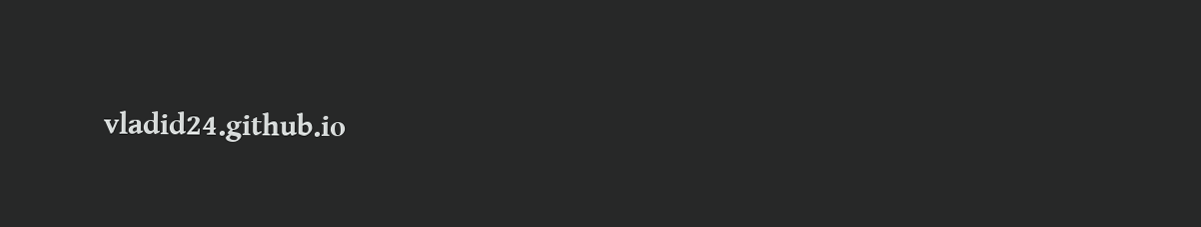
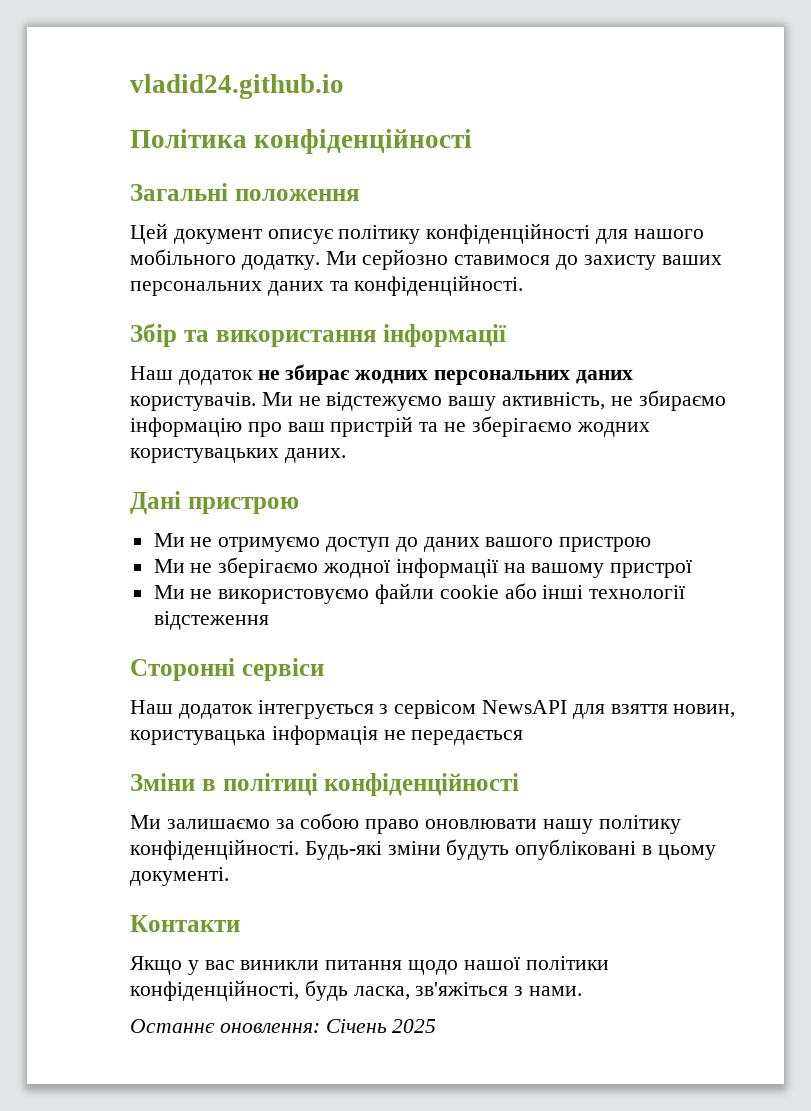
+ Політика конфіденційності
+ Загальні положення
+ Цей документ описує політику конфіденційності для нашого мобільного додатку. Ми серйозно ставимося до захисту ваших персональних даних та конфіденційності.
+ Збір та використання інформації
+ Наш додаток не збирає жодних персональних даних користувачів. Ми не відстежуємо вашу активність, не збираємо інформацію про ваш пристрій та не зберігаємо жодних користувацьких даних.
+ Дані пристрою
+ Ми не отримуємо доступ до даних вашого пристрою
+ Ми не зберігаємо жодної інформації на вашому пристрої
+ Ми не використовуємо файли cookie або інші технології відстеження
+ Сторонні сервіси
+ Наш додаток інтегрується з сервісом NewsAPI для взяття новин, користувацька інформація не передається
+ Зміни в політиці конфіденційності
+ Ми залишаємо за собою право оновлювати нашу політику конфіденційності. Будь-які зміни будуть опубліковані в цьому документі.
+ Контакти
+ Якщо у вас виникли питання щодо нашої політики конфіденційності, будь ласка, зв'яжіться з нами.
+ Останнє оновлення: Січень 2025

